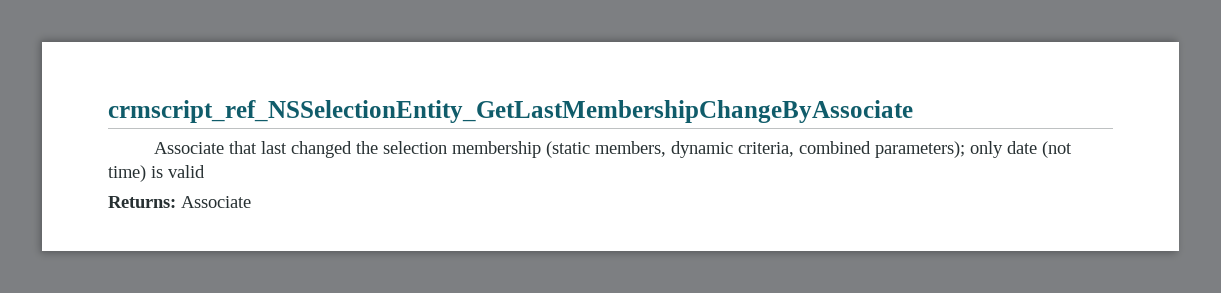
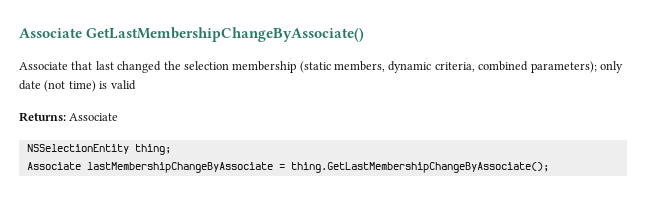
- crmscript_ref_NSSelectionEntity_GetLastMembershipChangeByAssociate
+ Associate GetLastMembershipChangeByAssociate()
+ NSSelectionEntity thing;
+ Associate lastMembershipChangeByAssociate = thing.GetLastMembershipChangeByAssociate();

